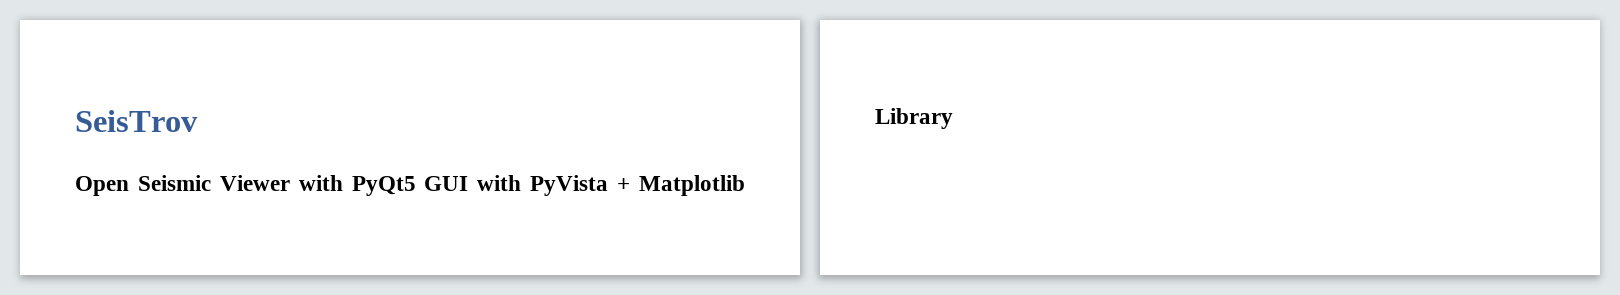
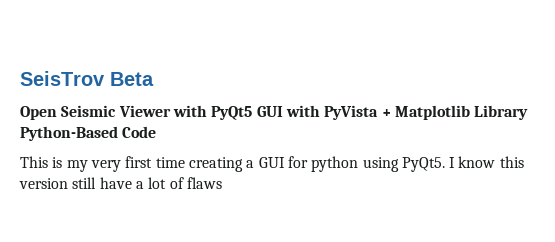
- SeisTrov
+ SeisTrov Beta
- Open Seismic Viewer with PyQt5 GUI with PyVista + Matplotlib Library
+ Open Seismic Viewer with PyQt5 GUI with PyVista + Matplotlib Library Python-Based Code
+ This is my very first time creating a GUI for python using PyQt5. I know this version still have a lot of flaws

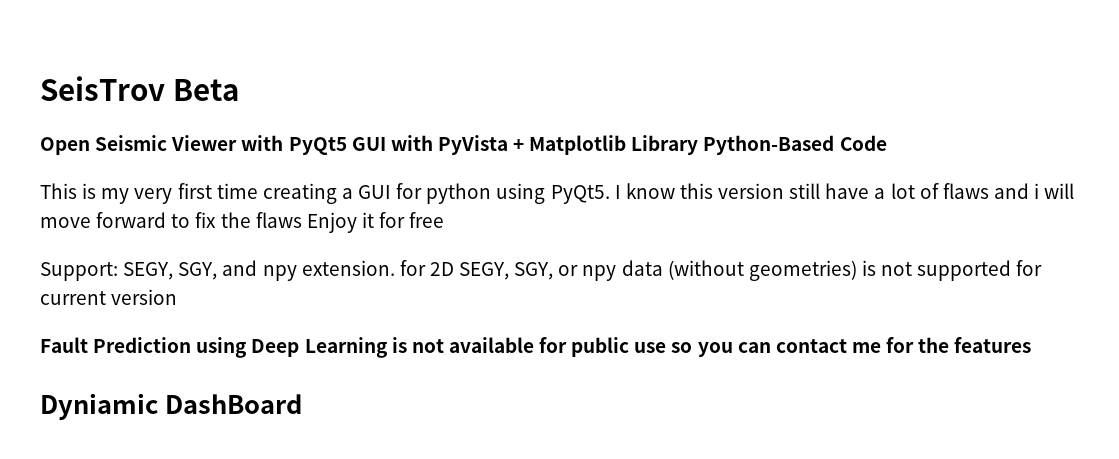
- I know this version still have a lot of flaws
+ I know this version still have a lot of flaws and i will move forward to fix the flaws Enjoy it for free
+ Support: SEGY, SGY, and npy extension. for 2D SEGY, SGY, or npy data (without geometries) is not supported for current version
+ Fault Prediction using Deep Learning is not available for public use so you can contact me for the features
+ Dyniamic DashBoard

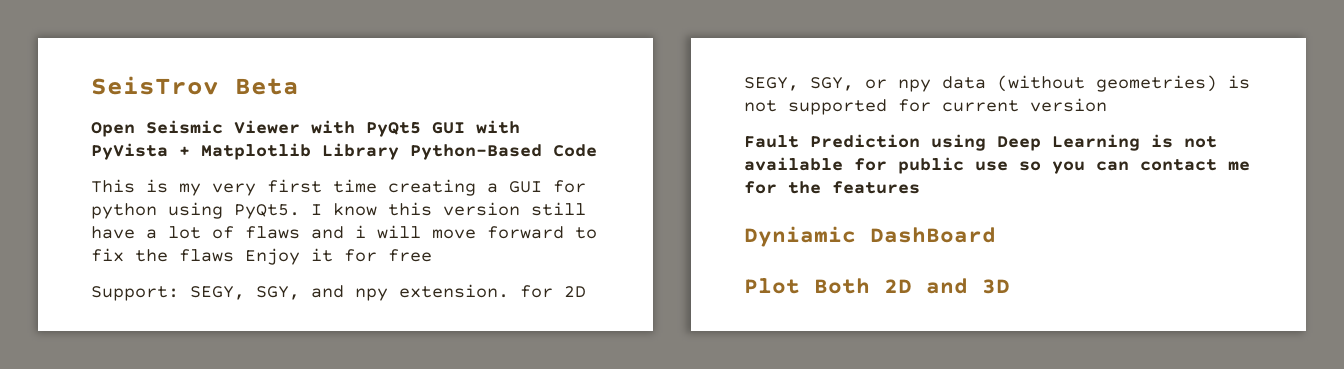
+ Plot Both 2D and 3D

